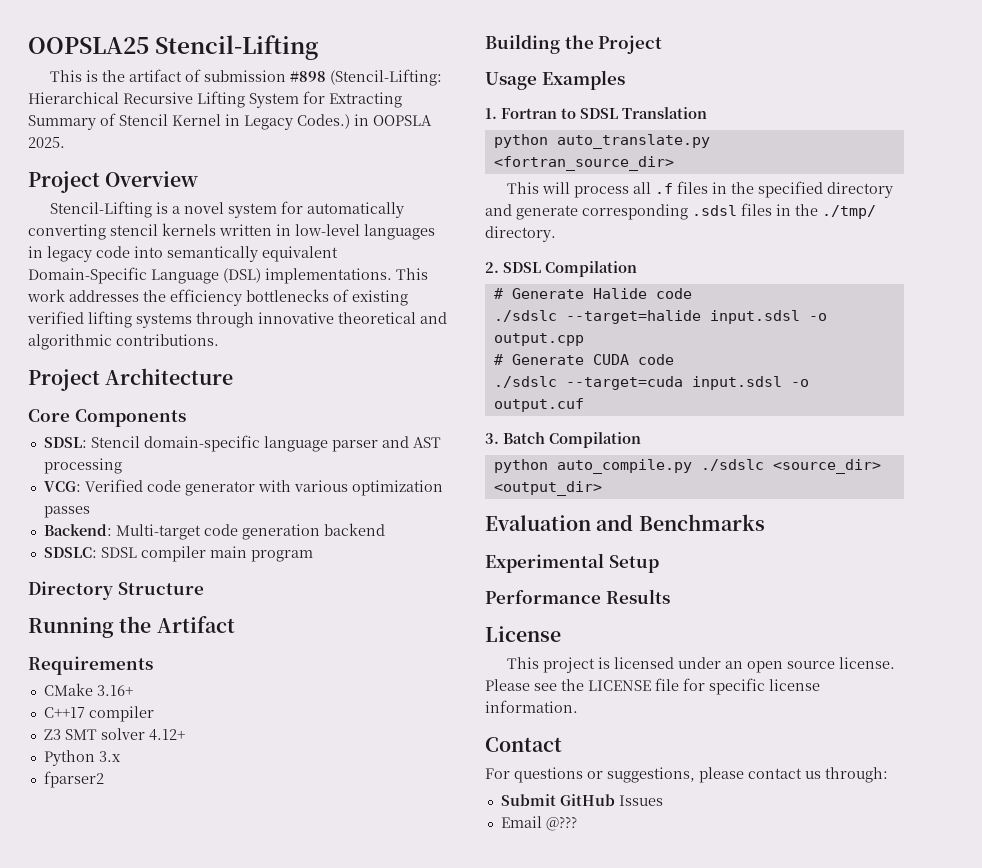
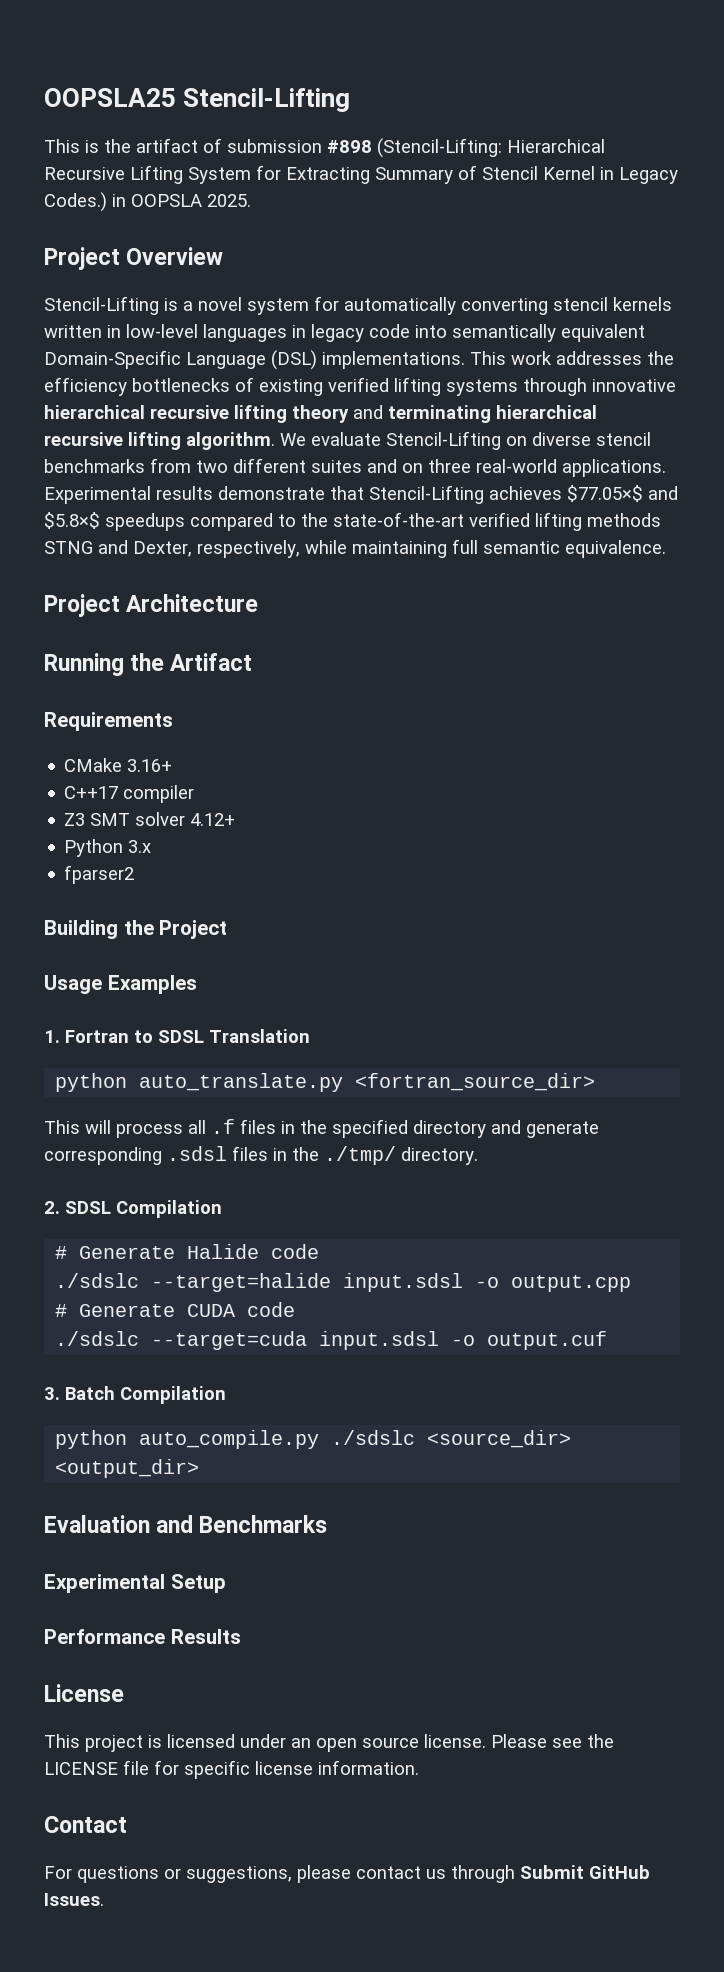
- This work addresses the efficiency bottlenecks of existing verified lifting systems through innovative theoretical and algorithmic contributions.
+ This work addresses the efficiency bottlenecks of existing verified lifting systems through innovative hierarchical recursive lifting theory and terminating hierarchical recursive lifting algorithm. We evaluate Stencil-Lifting on diverse stencil benchmarks from two different suites and on three real-world applications. Experimental results demonstrate that Stencil-Lifting achieves $77.05×$ and $5.8×$ speedups compared to the state-of-the-art verified lifting methods STNG and Dexter, respectively, while maintaining full semantic equivalence.
  Project Architecture
- Core Components
- SDSL: Stencil domain-specific language parser and AST processing
- VCG: Verified code generator with various optimization passes
- Backend: Multi-target code generation backend
- SDSLC: SDSL compiler main program
- Directory Structure
- For questions or suggestions, please contact us through:
- Submit GitHub Issues
- Email @???
+ For questions or suggestions, please contact us through Submit GitHub Issues.

